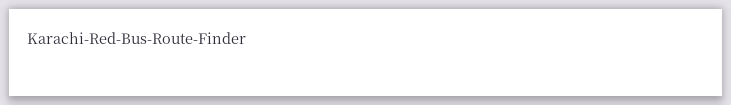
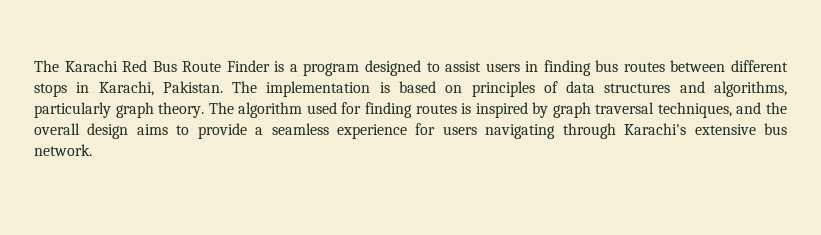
- Karachi-Red-Bus-Route-Finder
+ The Karachi Red Bus Route Finder is a program designed to assist users in finding bus routes between different stops in Karachi, Pakistan. The implementation is based on principles of data structures and algorithms, particularly graph theory. The algorithm used for finding routes is inspired by graph traversal techniques, and the overall design aims to provide a seamless experience for users navigating through Karachi's extensive bus network.

